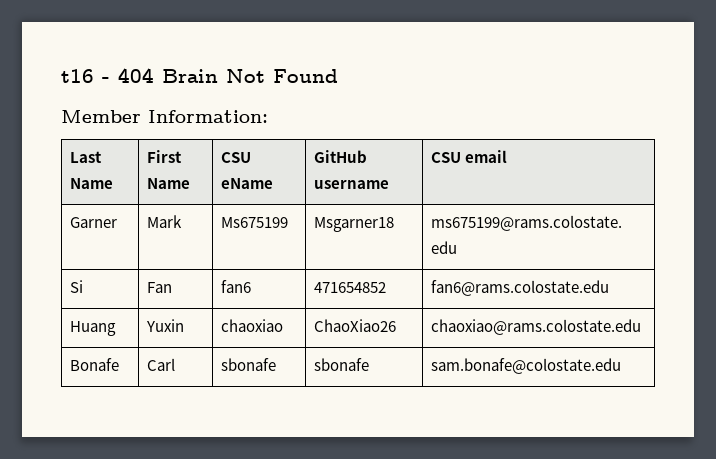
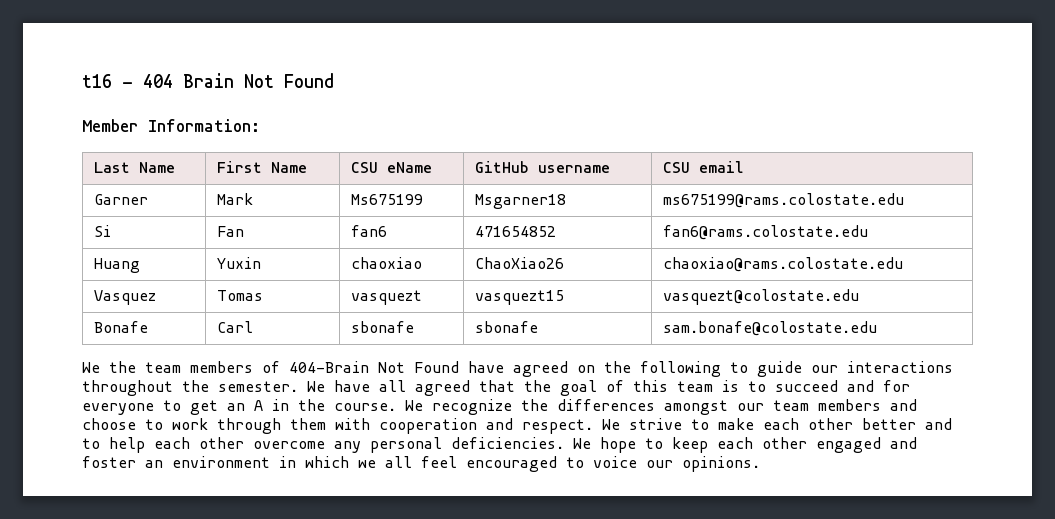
+ Vasquez | Tomas | vasquezt | vasquezt15 | vasquezt@colostate.edu
+ We the team members of 404-Brain Not Found have agreed on the following to guide our interactions throughout the semester. We have all agreed that the goal of this team is to succeed and for everyone to get an A in the course. We recognize the differences amongst our team members and choose to work through them with cooperation and respect. We strive to make each other better and to help each other overcome any personal deficiencies. We hope to keep each other engaged and foster an environment in which we all feel encouraged to voice our opinions.

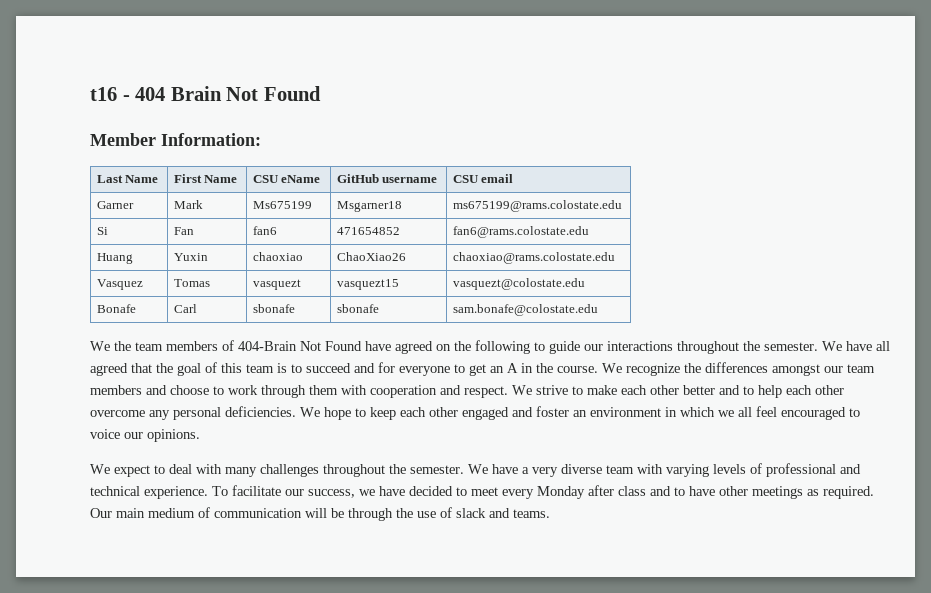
+ We expect to deal with many challenges throughout the semester. We have a very diverse team with varying levels of professional and technical experience. To facilitate our success, we have decided to meet every Monday after class and to have other meetings as required. Our main medium of communication will be through the use of slack and teams.

